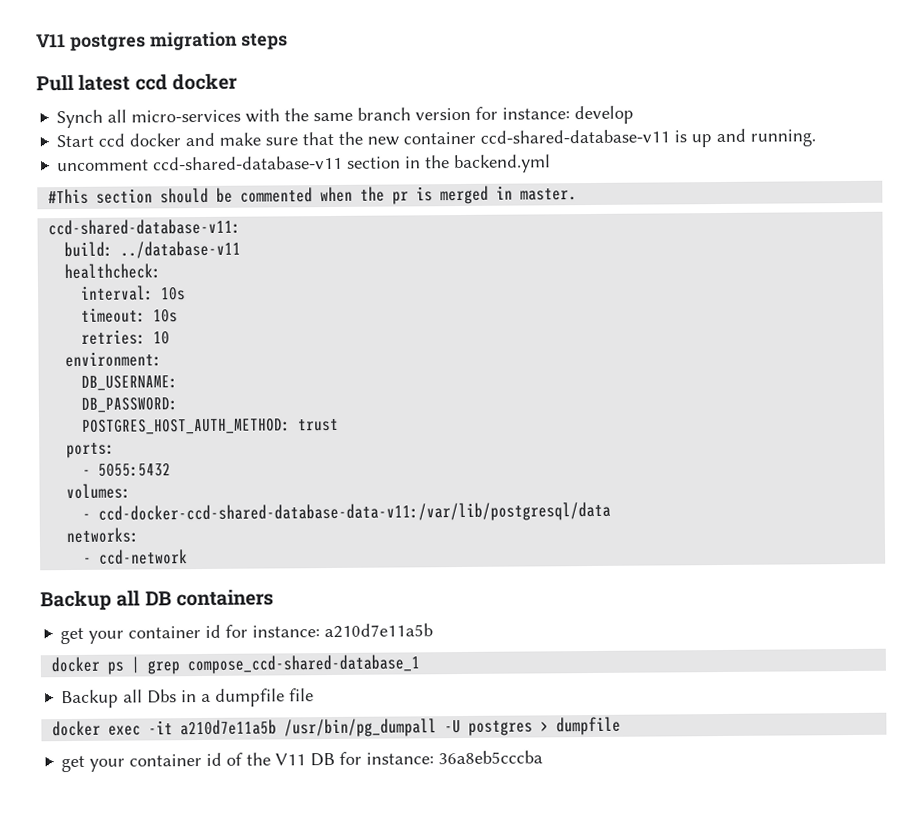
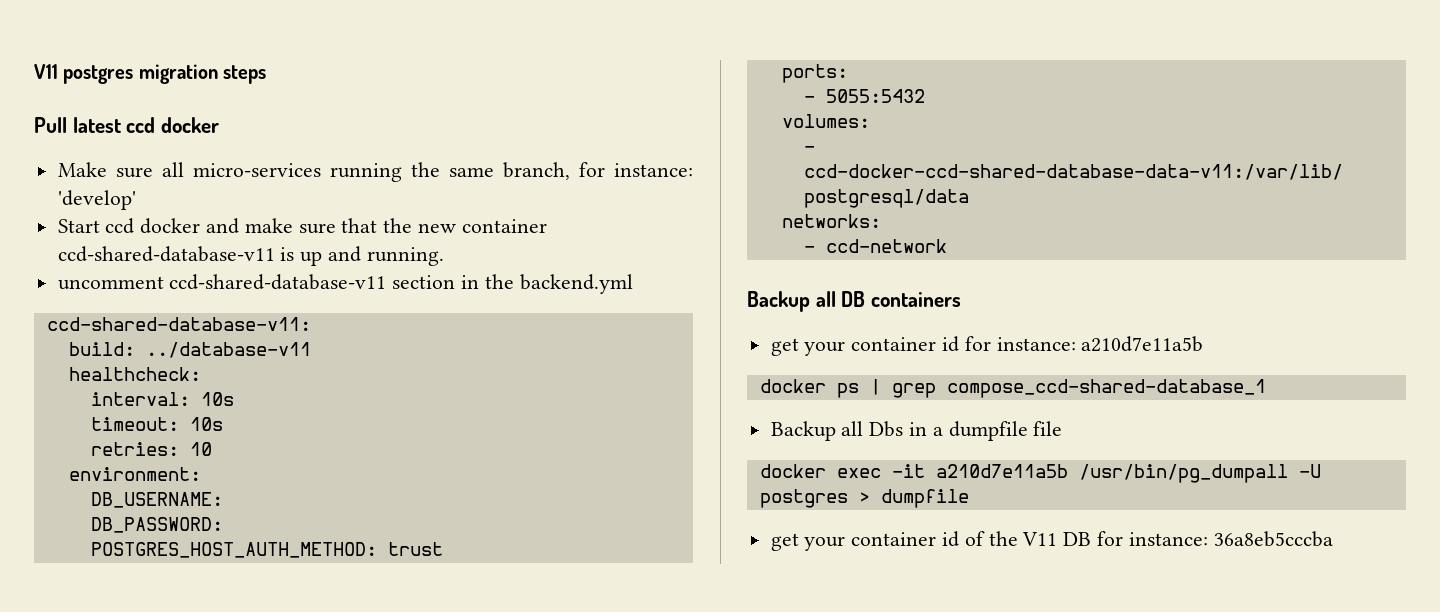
- Synch all micro-services with the same branch version for instance: develop
+ Make sure all micro-services running the same branch, for instance: 'develop'
- #This section should be commented when the pr is merged in master.

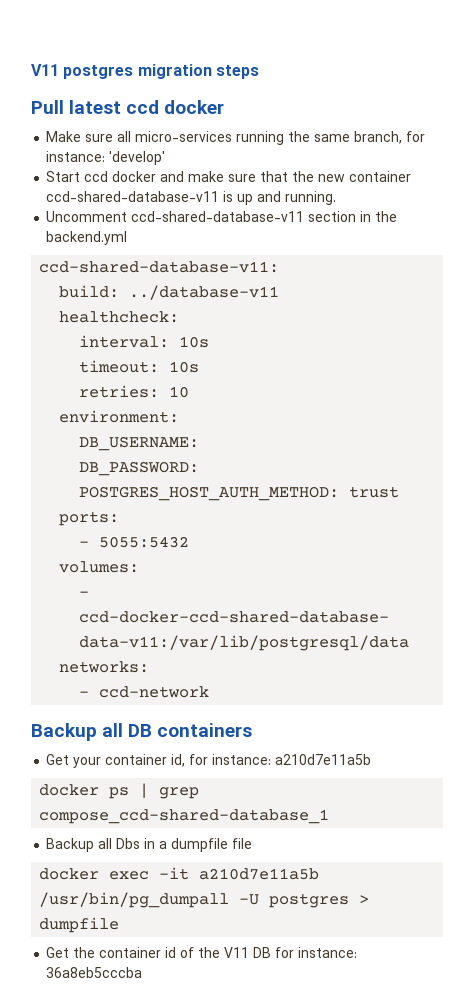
- uncomment ccd-shared-database-v11 section in the backend.yml
+ Uncomment ccd-shared-database-v11 section in the backend.yml
- get your container id for instance: a210d7e11a5b
+ Get your container id, for instance: a210d7e11a5b
- get your container id of the V11 DB for instance: 36a8eb5cccba
+ Get the container id of the V11 DB for instance: 36a8eb5cccba

